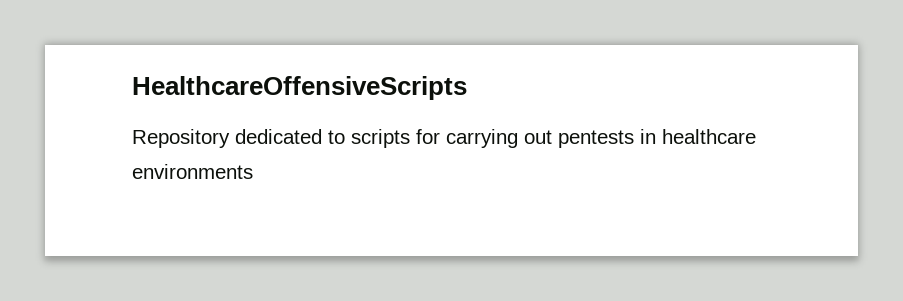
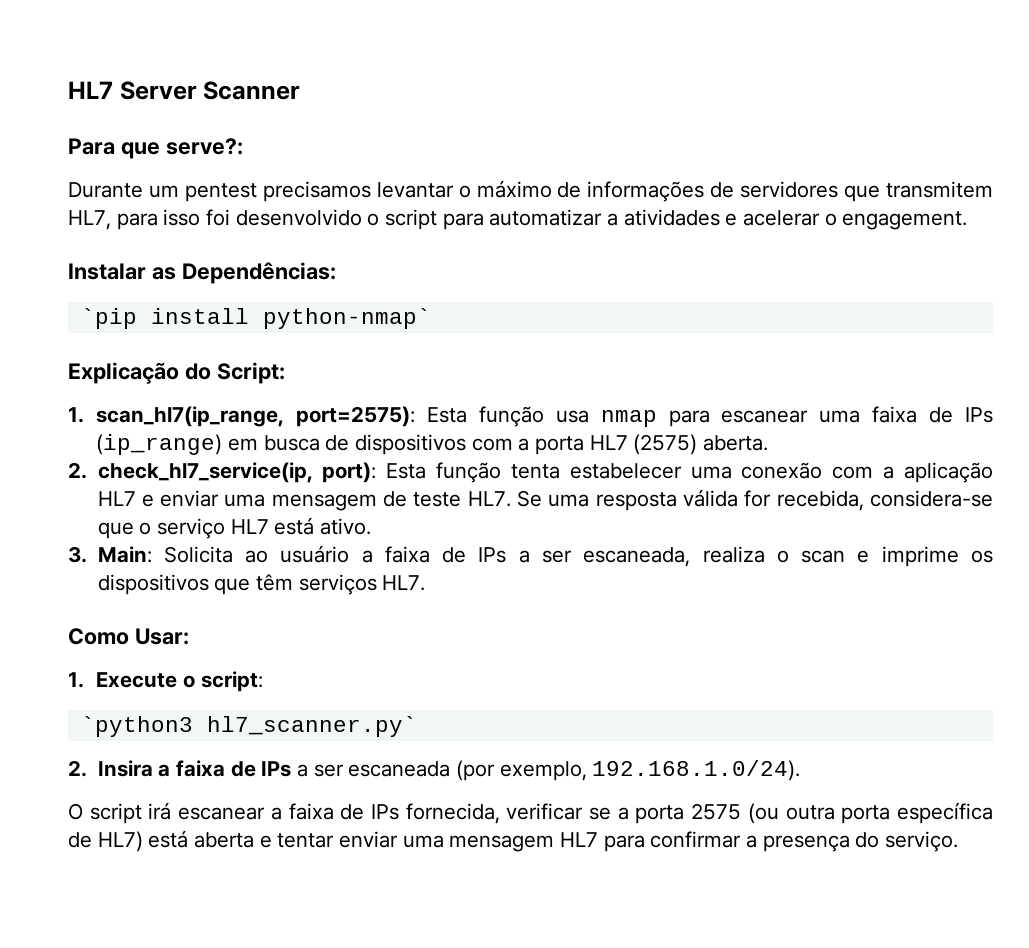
- HealthcareOffensiveScripts
- Repository dedicated to scripts for carrying out pentests in healthcare environments
+ HL7 Server Scanner
+ Para que serve?:
+ Durante um pentest precisamos levantar o máximo de informações de servidores que transmitem HL7, para isso foi desenvolvido o script para automatizar a atividades e acelerar o engagement.
+ Instalar as Dependências:
+ `pip install python-nmap`
+ Explicação do Script:
+ 1. scan_hl7(ip_range, port=2575): Esta função usa nmap para escanear uma faixa de IPs (ip_range) em busca de dispositivos com a porta HL7 (2575) aberta.
+ 2. check_hl7_service(ip, port): Esta função tenta estabelecer uma conexão com a aplicação HL7 e enviar uma mensagem de teste HL7. Se uma resposta válida for recebida, considera-se que o serviço HL7 está ativo.
+ 3. Main: Solicita ao usuário a faixa de IPs a ser escaneada, realiza o scan e imprime os dispositivos que têm serviços HL7.
+ Como Usar:
+ 1. Execute o script:
+ `python3 hl7_scanner.py`
+ 2. Insira a faixa de IPs a ser escaneada (por exemplo, 192.168.1.0/24).
+ O script irá escanear a faixa de IPs fornecida, verificar se a porta 2575 (ou outra porta específica de HL7) está aberta e tentar enviar uma mensagem HL7 para confirmar a presença do serviço.

